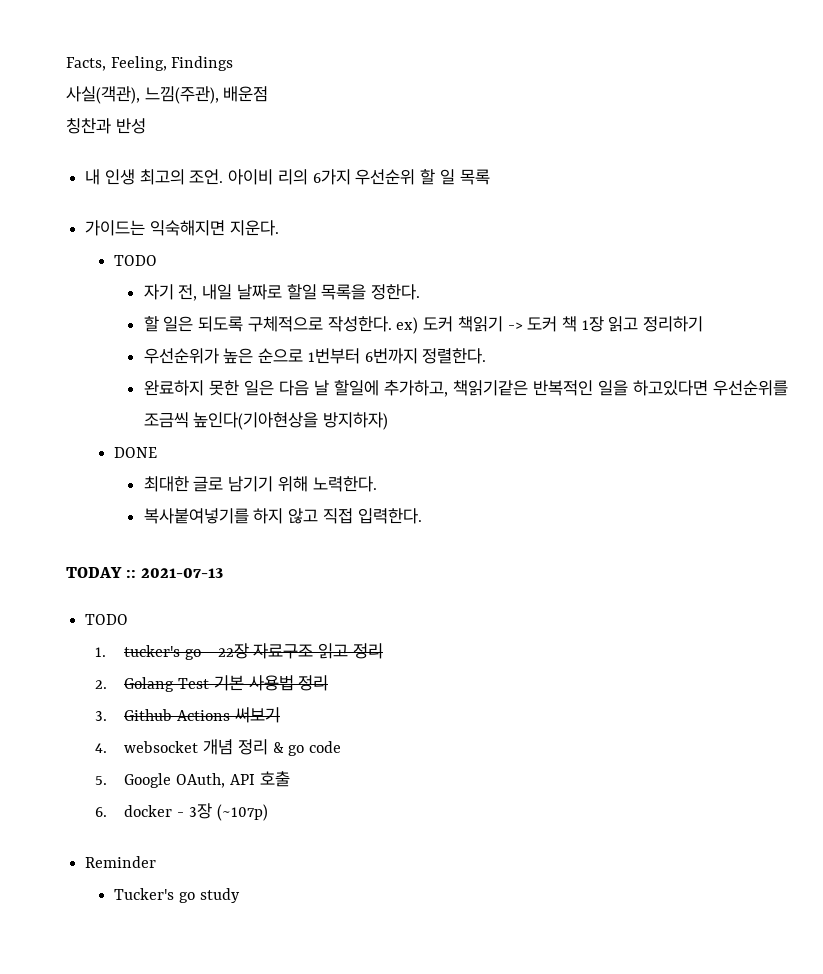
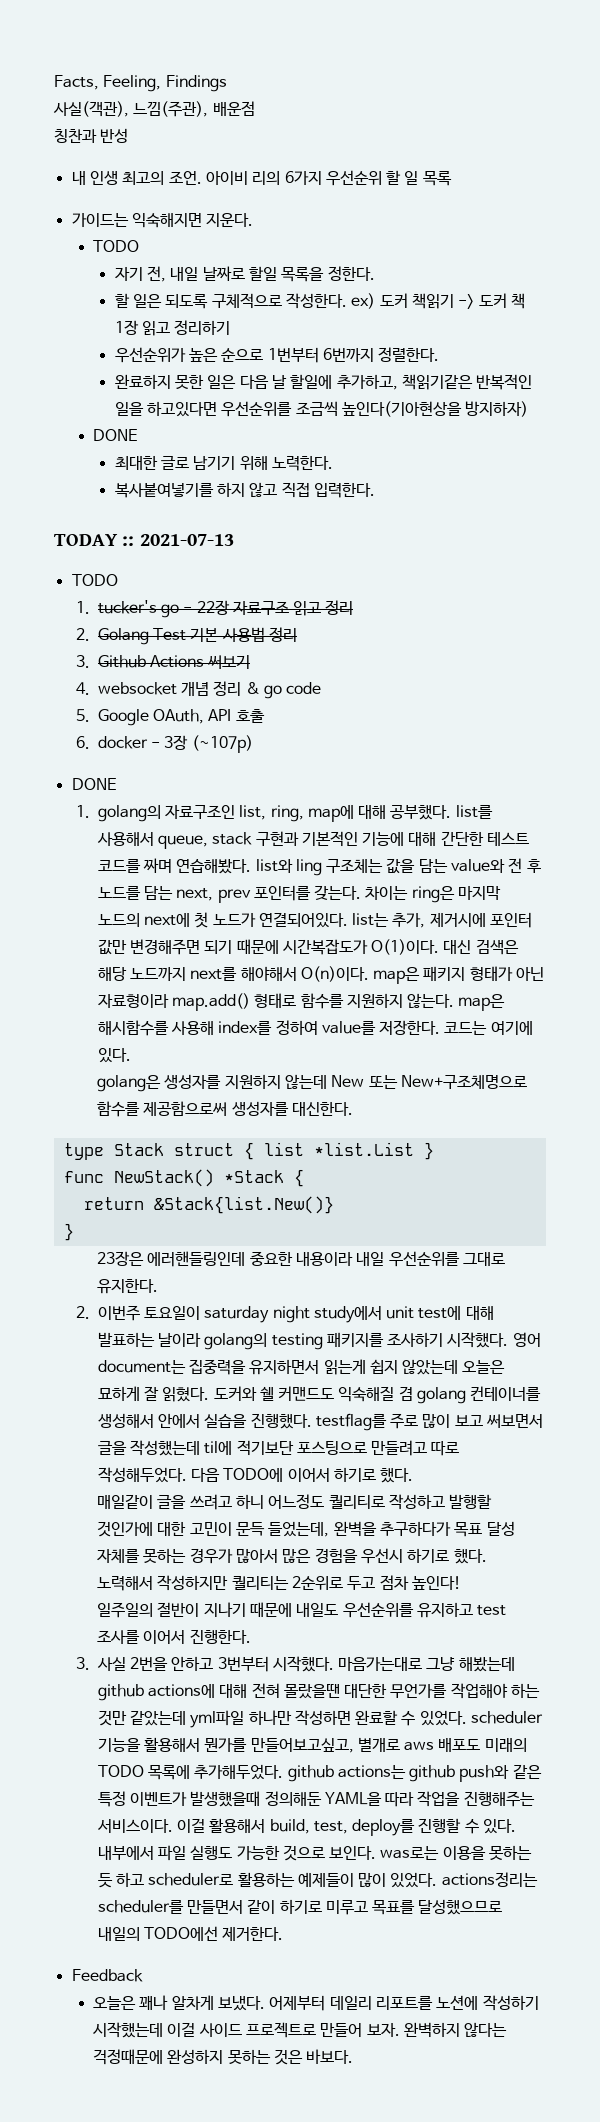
  6. docker - 3장 (~107p)
- Reminder
- Tucker's go study
+ DONE
+ 1. golang의 자료구조인 list, ring, map에 대해 공부했다. list를 사용해서 queue, stack 구현과 기본적인 기능에 대해 간단한 테스트 코드를 짜며 연습해봤다. list와 ling 구조체는 값을 담는 value와 전 후 노드를 담는 next, prev 포인터를 갖는다. 차이는 ring은 마지막 노드의 next에 첫 노드가 연결되어있다. list는 추가, 제거시에 포인터 값만 변경해주면 되기 때문에 시간복잡도가 O(1)이다. 대신 검색은 해당 노드까지 next를 해야해서 O(n)이다. map은 패키지 형태가 아닌 자료형이라 map.add() 형태로 함수를 지원하지 않는다. map은 해시함수를 사용해 index를 정하여 value를 저장한다. 코드는 여기에 있다.
+ golang은 생성자를 지원하지 않는데 New 또는 New+구조체명으로 함수를 제공함으로써 생성자를 대신한다.
+ type Stack struct { list *list.List }
+ func NewStack() *Stack {
+ return &Stack{list.New()}
+ }
+ 23장은 에러핸들링인데 중요한 내용이라 내일 우선순위를 그대로 유지한다.
+ 2. 이번주 토요일이 saturday night study에서 unit test에 대해 발표하는 날이라 golang의 testing 패키지를 조사하기 시작했다. 영어 document는 집중력을 유지하면서 읽는게 쉽지 않았는데 오늘은 묘하게 잘 읽혔다. 도커와 쉘 커맨드도 익숙해질 겸 golang 컨테이너를 생성해서 안에서 실습을 진행했다. testflag를 주로 많이 보고 써보면서 글을 작성했는데 til에 적기보단 포스팅으로 만들려고 따로 작성해두었다. 다음 TODO에 이어서 하기로 했다.
+ 매일같이 글을 쓰려고 하니 어느정도 퀄리티로 작성하고 발행할 것인가에 대한 고민이 문득 들었는데, 완벽을 추구하다가 목표 달성 자체를 못하는 경우가 많아서 많은 경험을 우선시 하기로 했다. 노력해서 작성하지만 퀄리티는 2순위로 두고 점차 높인다!
+ 일주일의 절반이 지나기 때문에 내일도 우선순위를 유지하고 test 조사를 이어서 진행한다.
+ 3. 사실 2번을 안하고 3번부터 시작했다. 마음가는대로 그냥 해봤는데 github actions에 대해 전혀 몰랐을땐 대단한 무언가를 작업해야 하는 것만 같았는데 yml파일 하나만 작성하면 완료할 수 있었다. scheduler 기능을 활용해서 뭔가를 만들어보고싶고, 별개로 aws 배포도 미래의 TODO 목록에 추가해두었다. github actions는 github push와 같은 특정 이벤트가 발생했을때 정의해둔 YAML을 따라 작업을 진행해주는 서비스이다. 이걸 활용해서 build, test, deploy를 진행할 수 있다. 내부에서 파일 실행도 가능한 것으로 보인다. was로는 이용을 못하는 듯 하고 scheduler로 활용하는 예제들이 많이 있었다. actions정리는 scheduler를 만들면서 같이 하기로 미루고 목표를 달성했으므로 내일의 TODO에선 제거한다.
+ Feedback
+ 오늘은 꽤나 알차게 보냈다. 어제부터 데일리 리포트를 노션에 작성하기 시작했는데 이걸 사이드 프로젝트로 만들어 보자. 완벽하지 않다는 걱정때문에 완성하지 못하는 것은 바보다.

